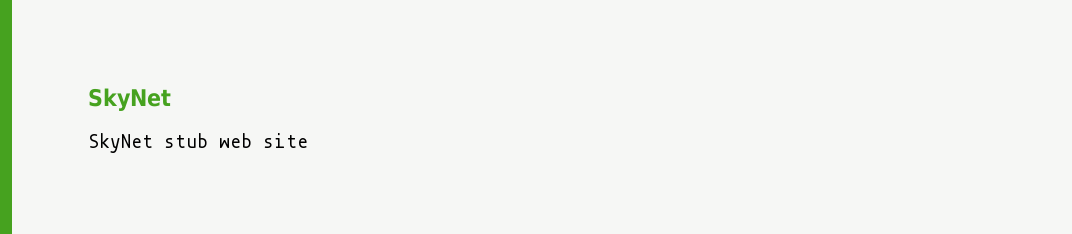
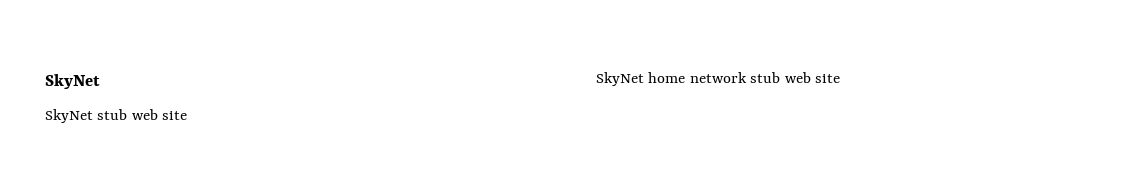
+ SkyNet home network stub web site

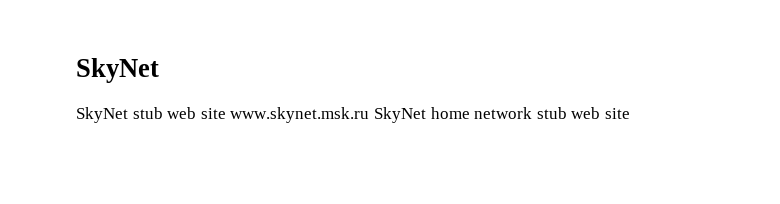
- SkyNet stub web site
- SkyNet home network stub web site
+ SkyNet stub web site www.skynet.msk.ru SkyNet home network stub web site

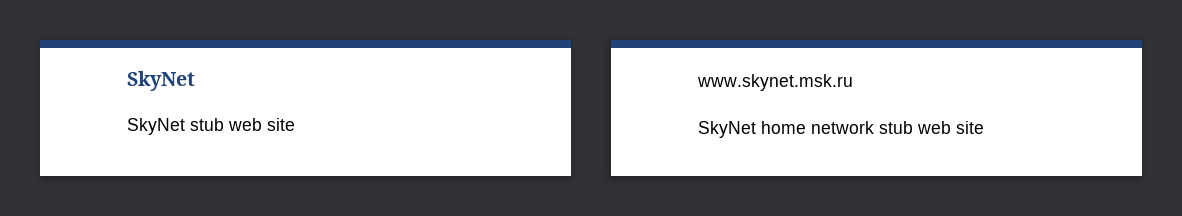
- SkyNet stub web site www.skynet.msk.ru SkyNet home network stub web site
+ SkyNet stub web site
+ www.skynet.msk.ru
+ SkyNet home network stub web site

